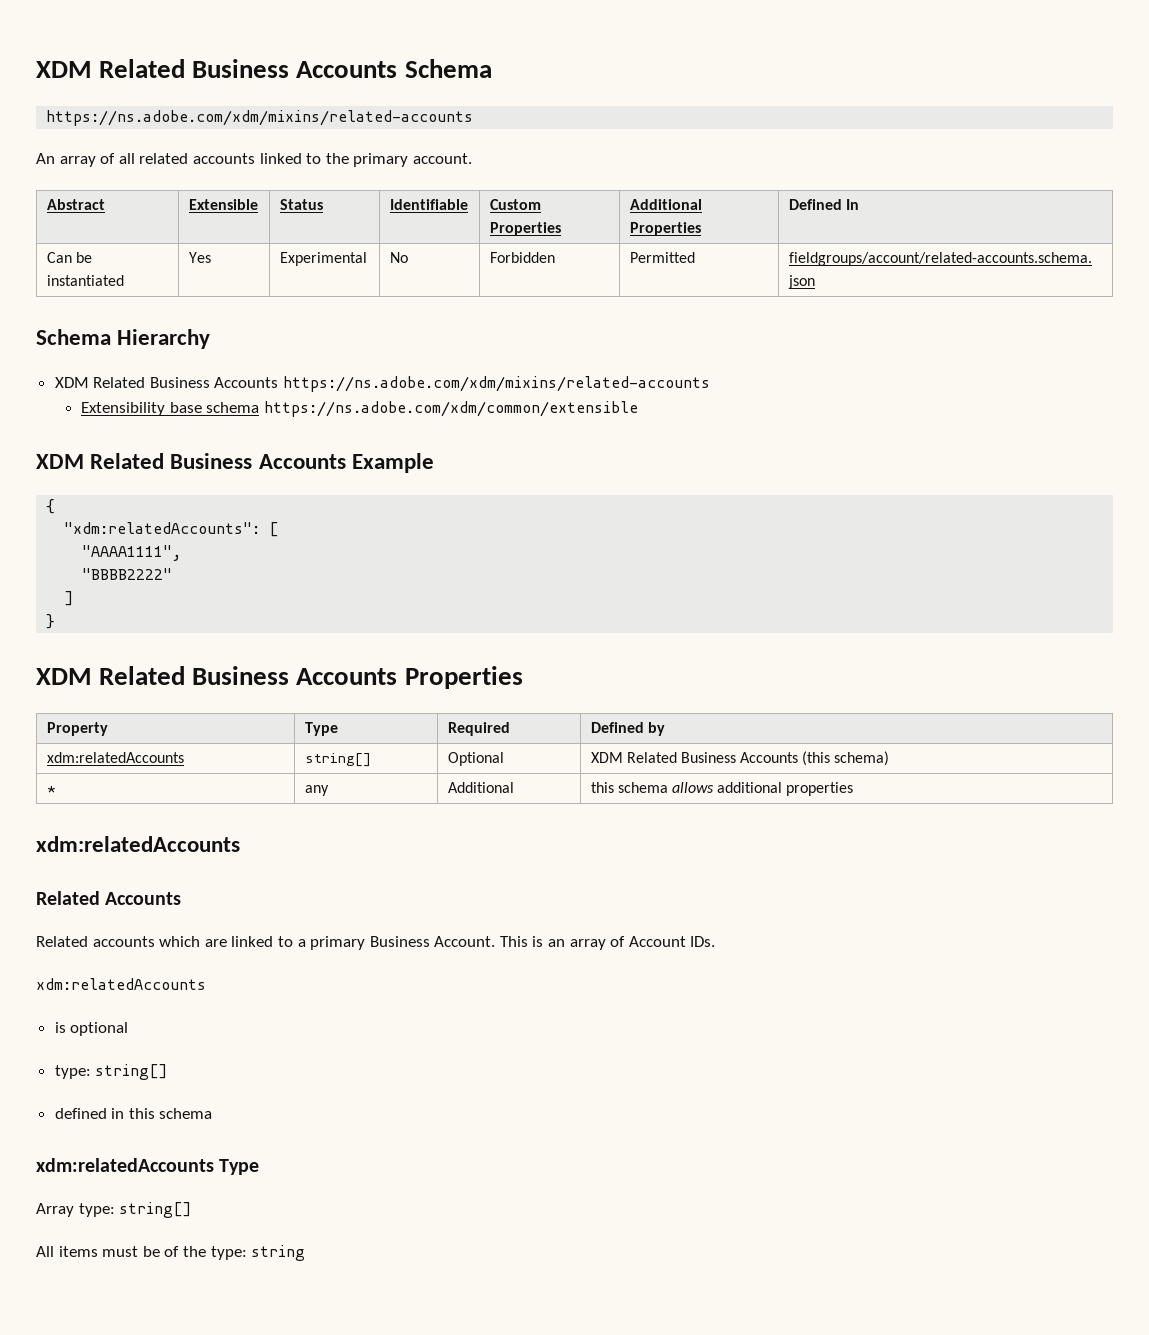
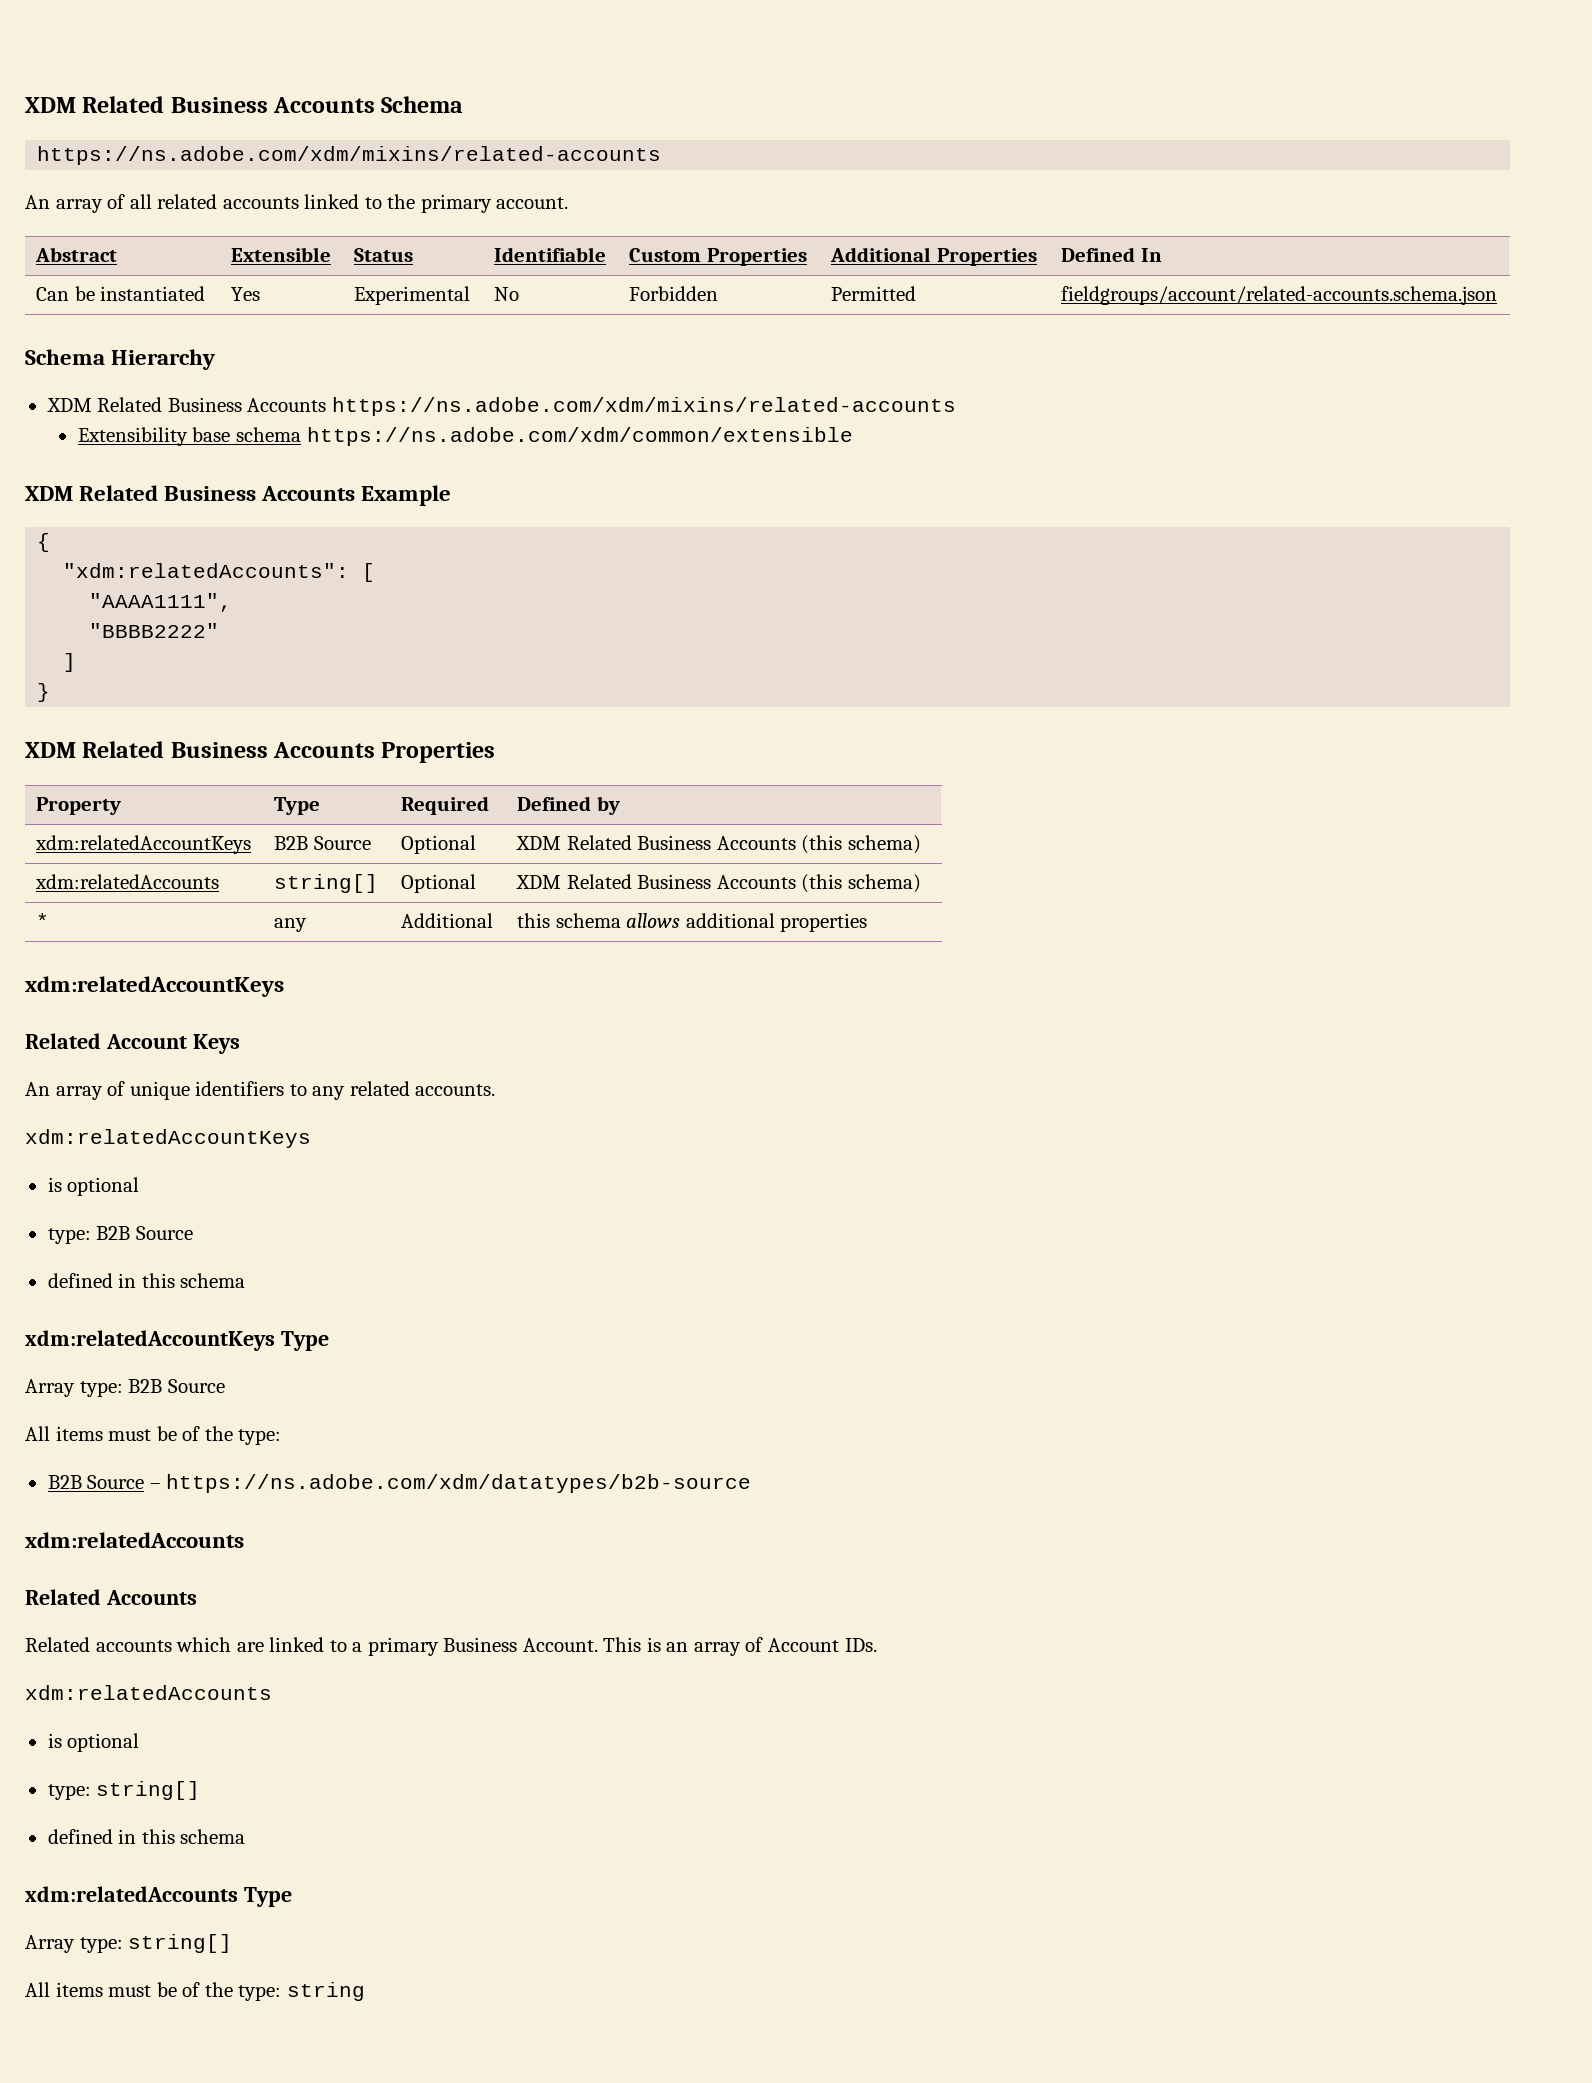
+ xdm:relatedAccountKeys | B2B Source | Optional | XDM Related Business Accounts (this schema)
  * | any | Additional | this schema allows additional properties
+ xdm:relatedAccountKeys
+ Related Account Keys
+ An array of unique identifiers to any related accounts.
+ xdm:relatedAccountKeys
+ is optional
+ type: B2B Source
+ defined in this schema
+ xdm:relatedAccountKeys Type
+ Array type: B2B Source
+ All items must be of the type:
+ B2B Source – https://ns.adobe.com/xdm/datatypes/b2b-source

